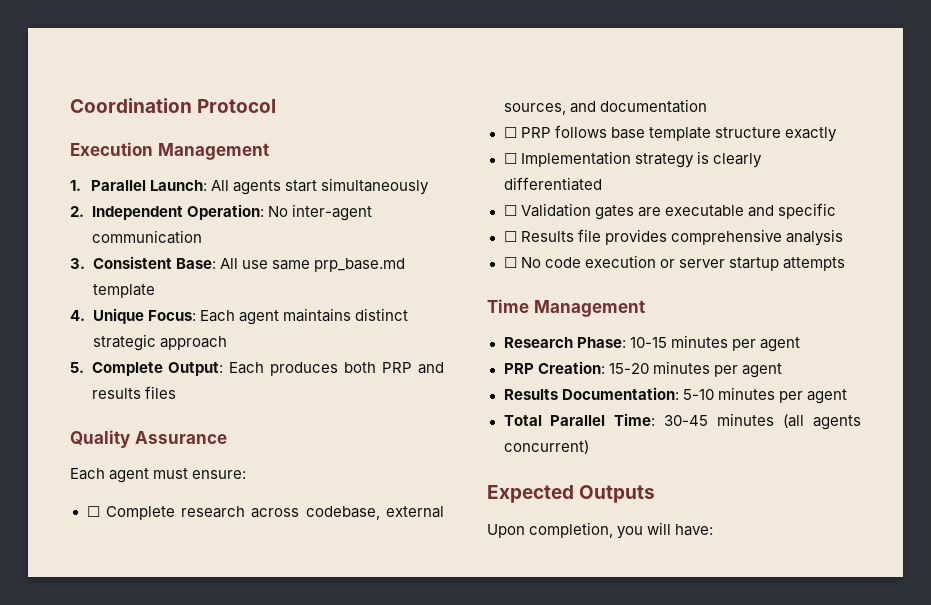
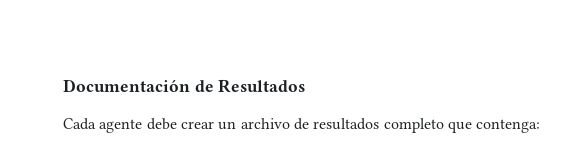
- Coordination Protocol
- Execution Management
- 1. Parallel Launch: All agents start simultaneously
- 2. Independent Operation: No inter-agent communication
- 3. Consistent Base: All use same prp_base.md template
- 4. Unique Focus: Each agent maintains distinct strategic approach
- 5. Complete Output: Each produces both PRP and results files
- Quality Assurance
- Each agent must ensure:
- ☐ Complete research across codebase, external sources, and documentation
- ☐ PRP follows base template structure exactly
- ☐ Implementation strategy is clearly differentiated
- ☐ Validation gates are executable and specific
- ☐ Results file provides comprehensive analysis
- ☐ No code execution or server startup attempts
- Time Management
- Research Phase: 10-15 minutes per agent
- PRP Creation: 15-20 minutes per agent
- Results Documentation: 5-10 minutes per agent
- Total Parallel Time: 30-45 minutes (all agents concurrent)
- Expected Outputs
- Upon completion, you will have:
+ Documentación de Resultados
+ Cada agente debe crear un archivo de resultados completo que contenga:

